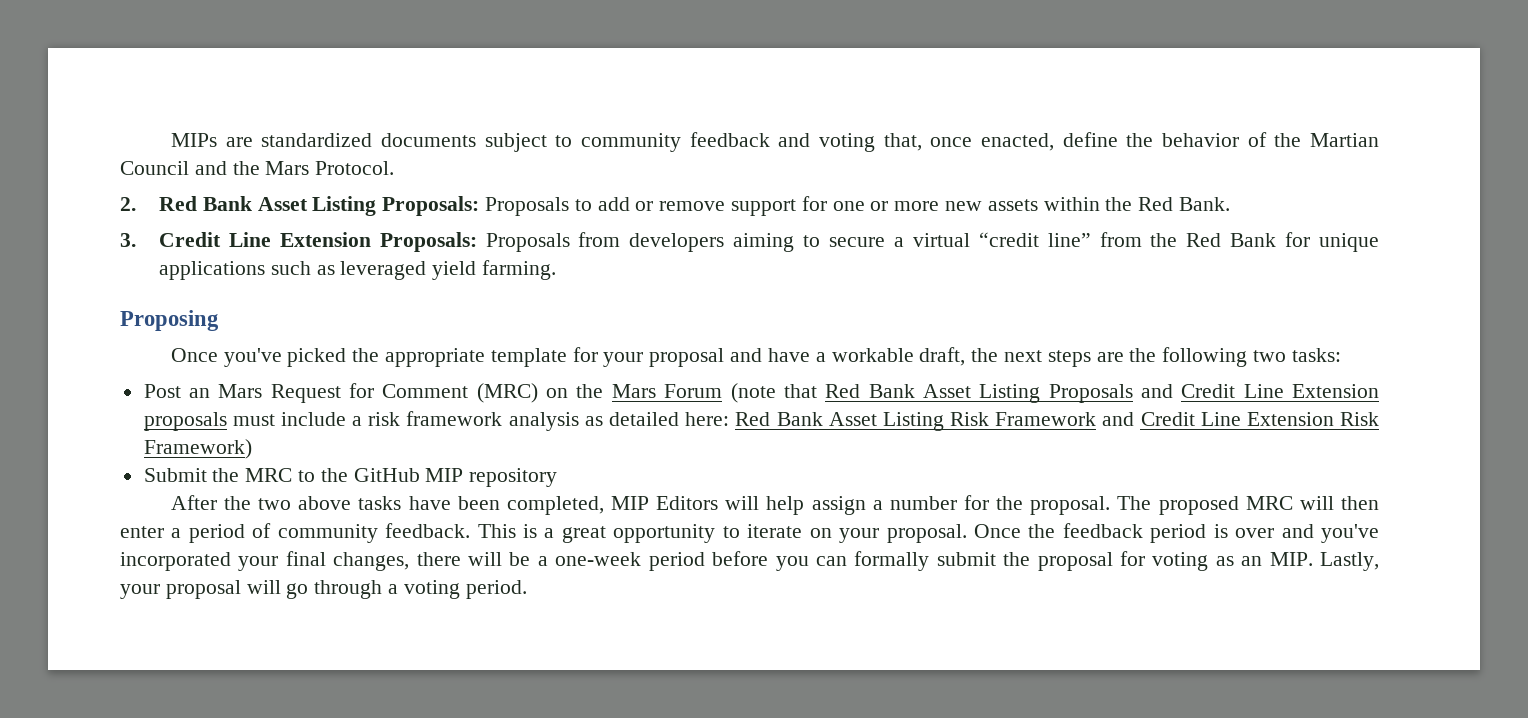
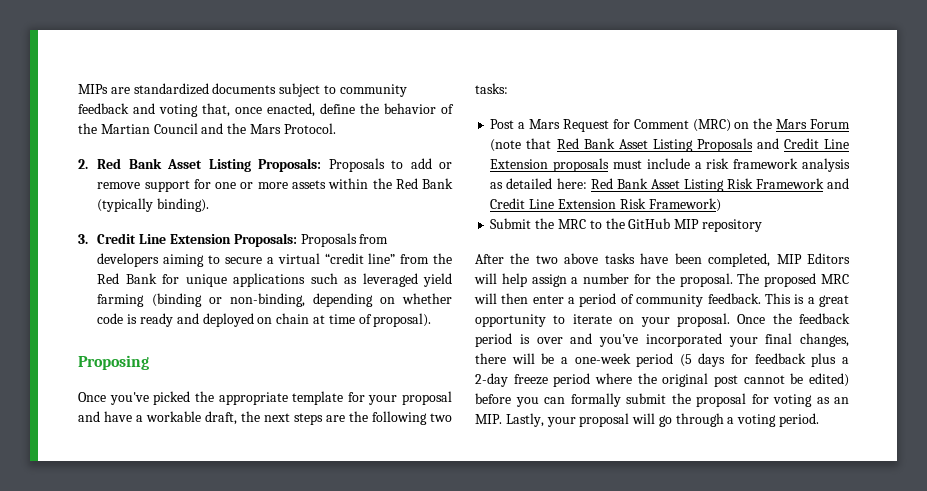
- 2. Red Bank Asset Listing Proposals: Proposals to add or remove support for one or more new assets within the Red Bank.
+ 2. Red Bank Asset Listing Proposals: Proposals to add or remove support for one or more assets within the Red Bank (typically binding).
- 3. Credit Line Extension Proposals: Proposals from developers aiming to secure a virtual “credit line” from the Red Bank for unique applications such as leveraged yield farming.
+ 3. Credit Line Extension Proposals: Proposals from developers aiming to secure a virtual “credit line” from the Red Bank for unique applications such as leveraged yield farming (binding or non-binding, depending on whether code is ready and deployed on chain at time of proposal).
- Post an Mars Request for Comment (MRC) on the Mars Forum (note that Red Bank Asset Listing Proposals and Credit Line Extension proposals must include a risk framework analysis as detailed here: Red Bank Asset Listing Risk Framework and Credit Line Extension Risk Framework)
+ Post a Mars Request for Comment (MRC) on the Mars Forum (note that Red Bank Asset Listing Proposals and Credit Line Extension proposals must include a risk framework analysis as detailed here: Red Bank Asset Listing Risk Framework and Credit Line Extension Risk Framework)
- Once the feedback period is over and you've incorporated your final changes, there will be a one-week period before you can formally submit the proposal for voting as an MIP. Lastly, your proposal will go through a voting period.
+ Once the feedback period is over and you've incorporated your final changes, there will be a one-week period (5 days for feedback plus a 2-day freeze period where the original post cannot be edited) before you can formally submit the proposal for voting as an MIP. Lastly, your proposal will go through a voting period.

